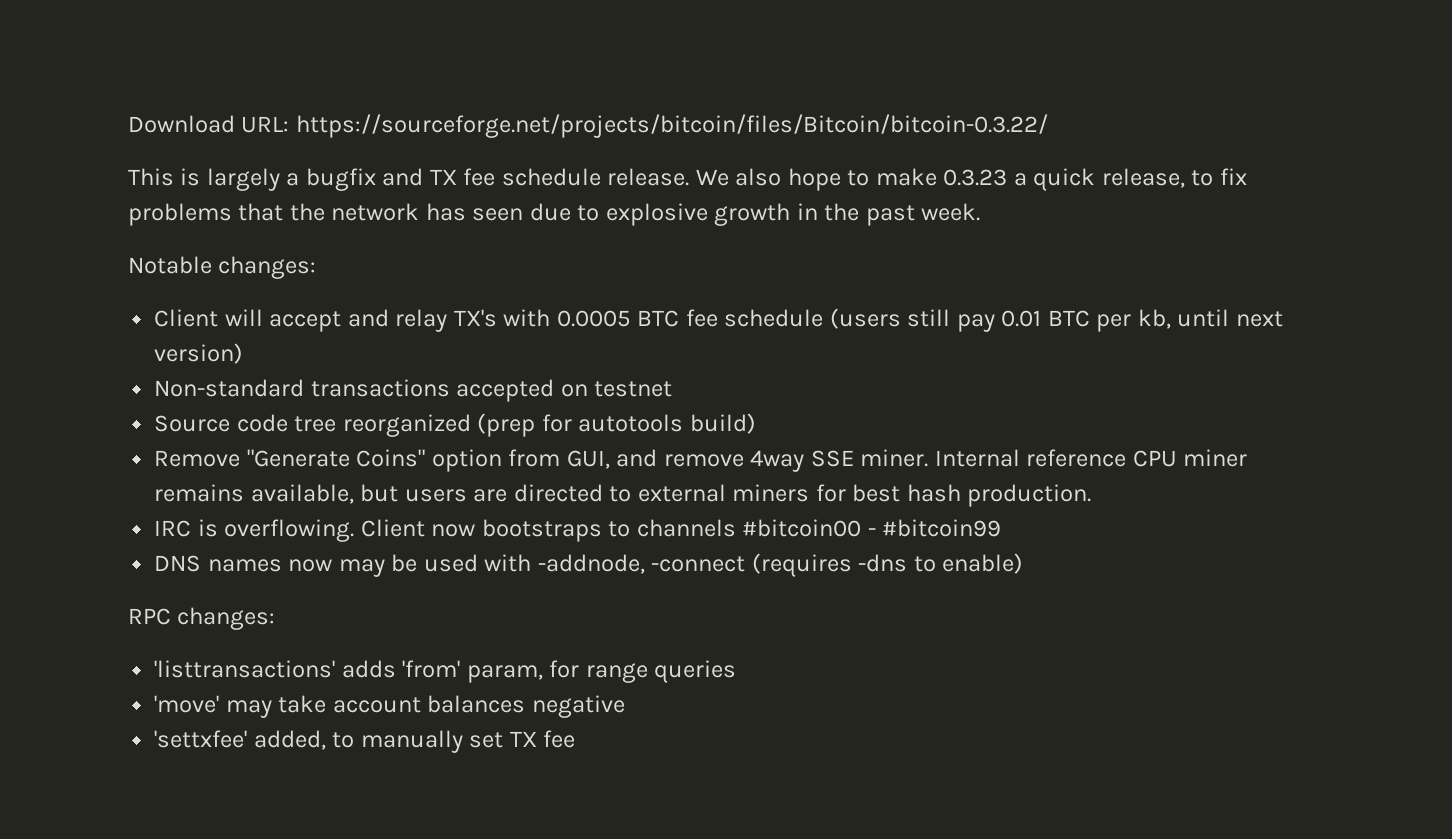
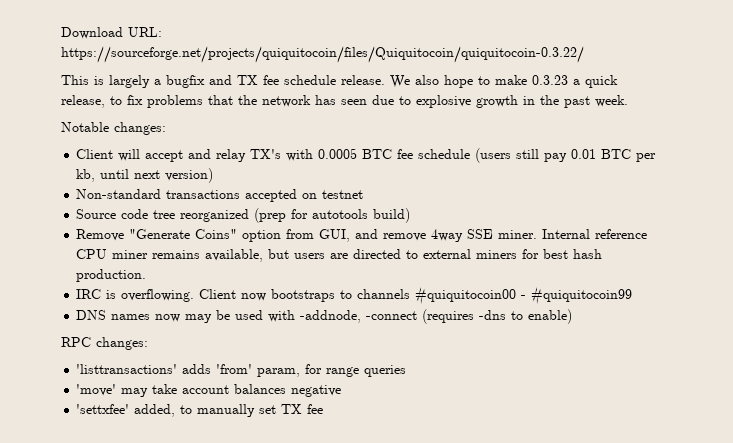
- Download URL: https://sourceforge.net/projects/bitcoin/files/Bitcoin/bitcoin-0.3.22/
+ Download URL: https://sourceforge.net/projects/quiquitocoin/files/Quiquitocoin/quiquitocoin-0.3.22/
- Client now bootstraps to channels #bitcoin00 - #bitcoin99
+ Client now bootstraps to channels #quiquitocoin00 - #quiquitocoin99

